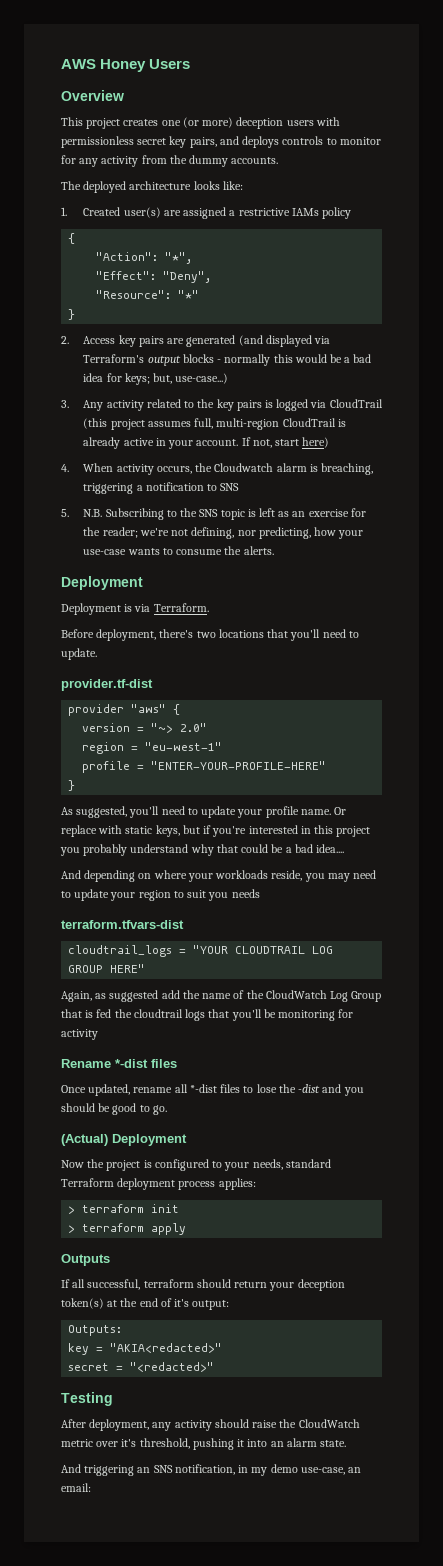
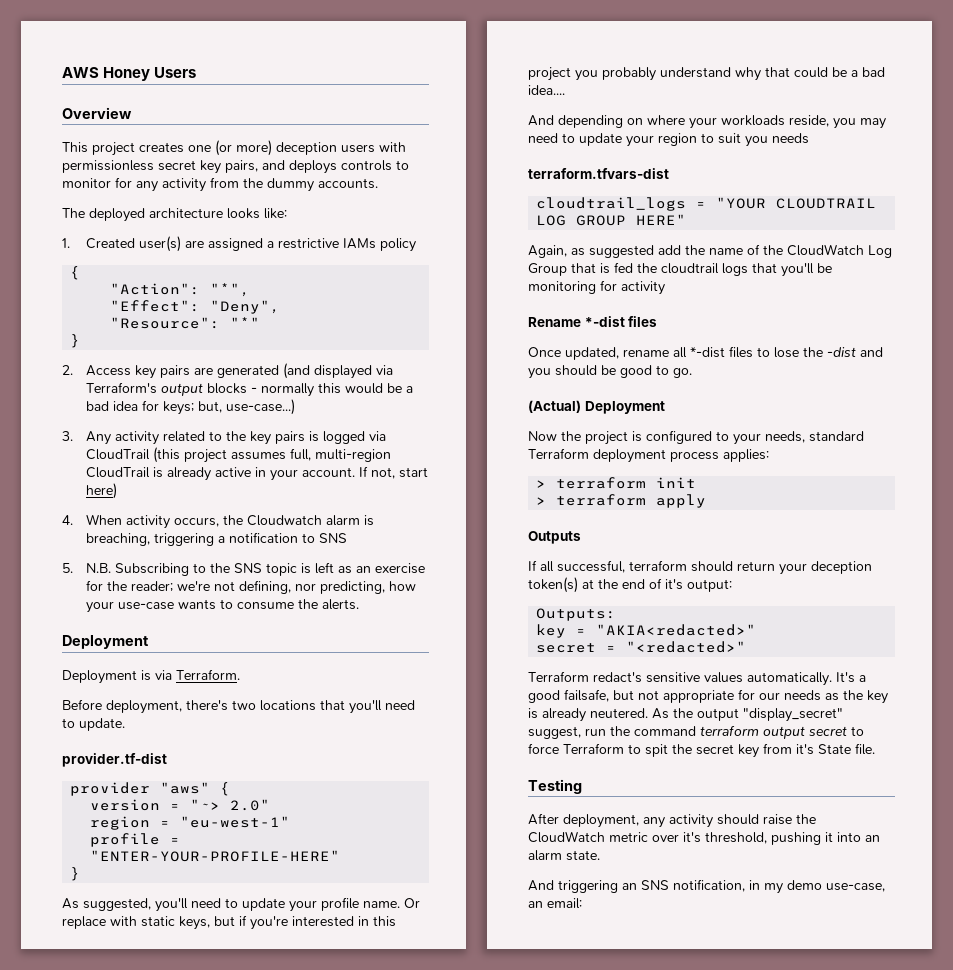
+ Terraform redact's sensitive values automatically. It's a good failsafe, but not appropriate for our needs as the key is already neutered. As the output "display_secret" suggest, run the command terraform output secret to force Terraform to spit the secret key from it's State file.

